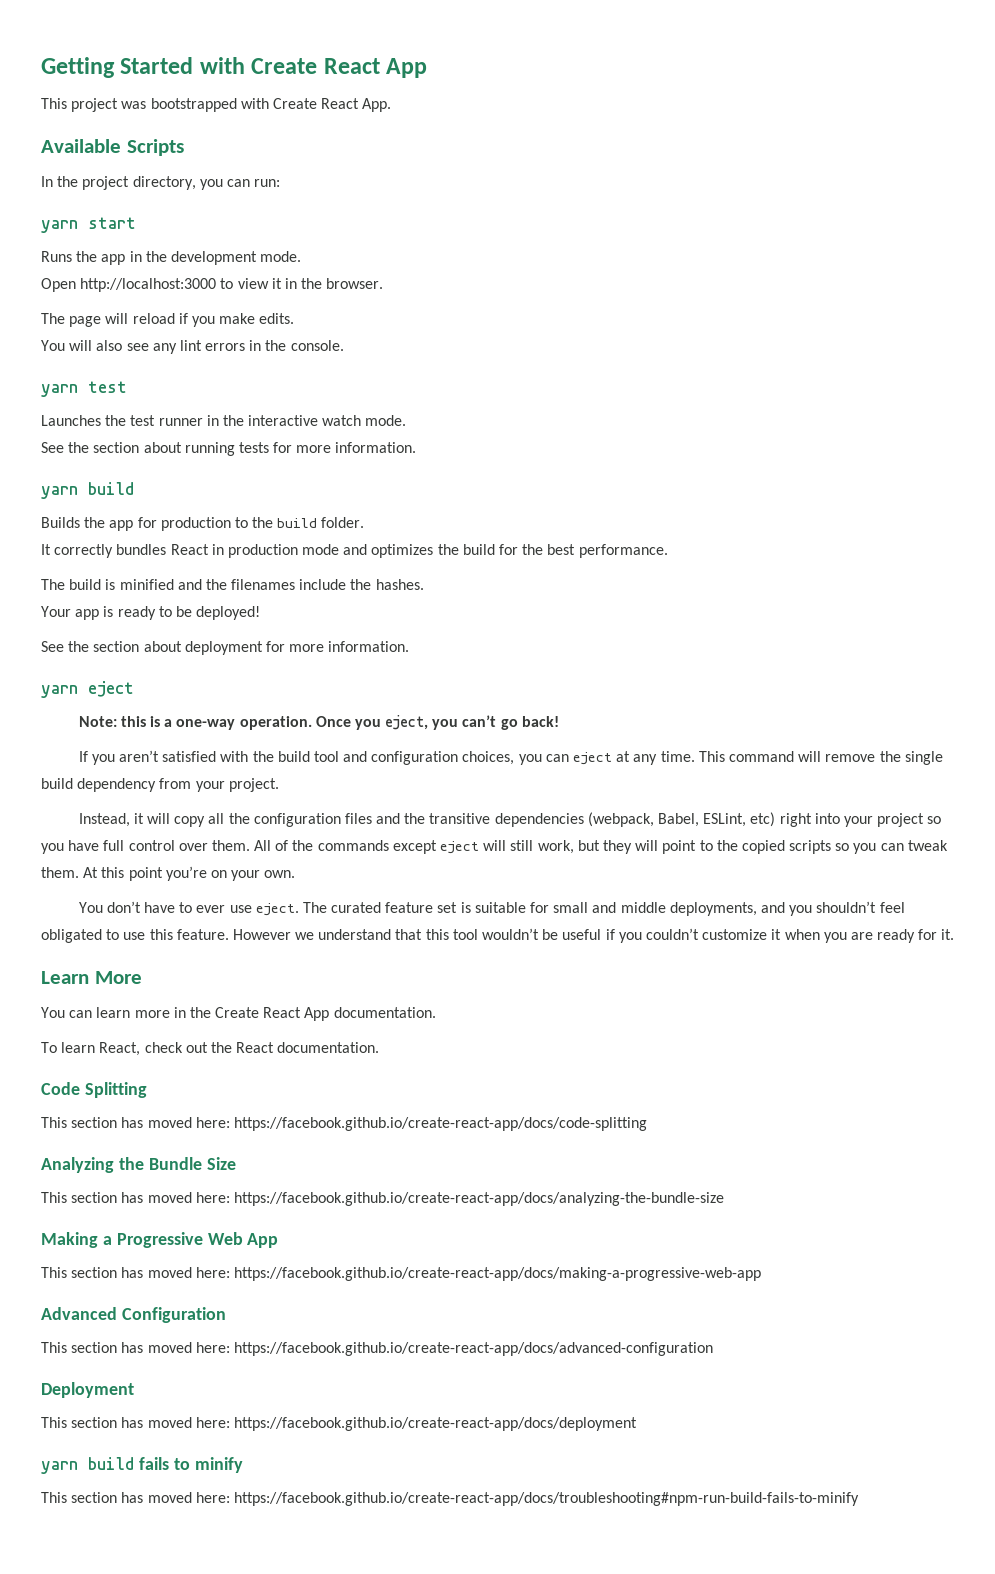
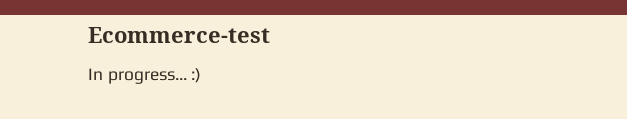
- Getting Started with Create React App
- This project was bootstrapped with Create React App.
- Available Scripts
- In the project directory, you can run:
- yarn start
- Runs the app in the development mode.
- Open http://localhost:3000 to view it in the browser.
- The page will reload if you make edits.
- You will also see any lint errors in the console.
- yarn test
- Launches the test runner in the interactive watch mode.
- See the section about running tests for more information.
- yarn build
- Builds the app for production to the build folder.
- It correctly bundles React in production mode and optimizes the build for the best performance.
- The build is minified and the filenames include the hashes.
- Your app is ready to be deployed!
- See the section about deployment for more information.
- yarn eject
- Note: this is a one-way operation. Once you eject, you can’t go back!
- If you aren’t satisfied with the build tool and configuration choices, you can eject at any time. This command will remove the single build dependency from your project.
- Instead, it will copy all the configuration files and the transitive dependencies (webpack, Babel, ESLint, etc) right into your project so you have full control over them. All of the commands except eject will still work, but they will point to the copied scripts so you can tweak them. At this point you’re on your own.
- You don’t have to ever use eject. The curated feature set is suitable for small and middle deployments, and you shouldn’t feel obligated to use this feature. However we understand that this tool wouldn’t be useful if you couldn’t customize it when you are ready for it.
- Learn More
- You can learn more in the Create React App documentation.
- To learn React, check out the React documentation.
- Code Splitting
- This section has moved here: https://facebook.github.io/create-react-app/docs/code-splitting
- Analyzing the Bundle Size
- This section has moved here: https://facebook.github.io/create-react-app/docs/analyzing-the-bundle-size
- Making a Progressive Web App
- This section has moved here: https://facebook.github.io/create-react-app/docs/making-a-progressive-web-app
- Advanced Configuration
- This section has moved here: https://facebook.github.io/create-react-app/docs/advanced-configuration
- Deployment
- This section has moved here: https://facebook.github.io/create-react-app/docs/deployment
- yarn build fails to minify
- This section has moved here: https://facebook.github.io/create-react-app/docs/troubleshooting#npm-run-build-fails-to-minify
+ Ecommerce-test
+ In progress... :)

